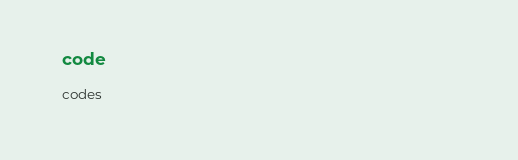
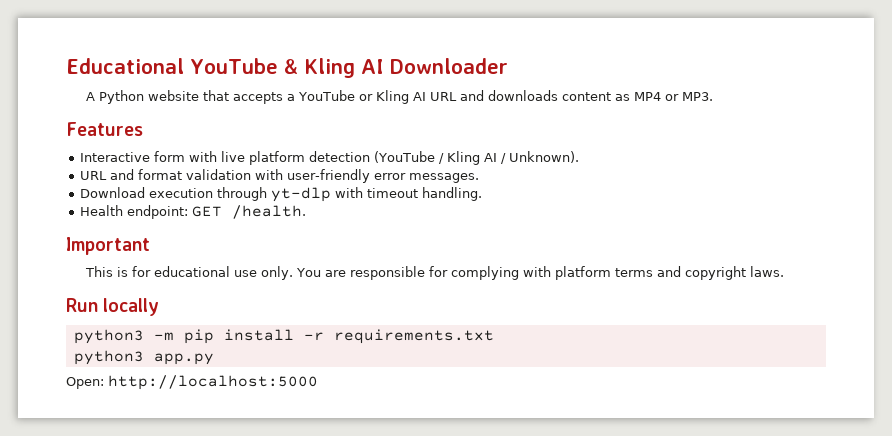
- code
- codes
+ Educational YouTube & Kling AI Downloader
+ A Python website that accepts a YouTube or Kling AI URL and downloads content as MP4 or MP3.
+ Features
+ Interactive form with live platform detection (YouTube / Kling AI / Unknown).
+ URL and format validation with user-friendly error messages.
+ Download execution through yt-dlp with timeout handling.
+ Health endpoint: GET /health.
+ Important
+ This is for educational use only. You are responsible for complying with platform terms and copyright laws.
+ Run locally
+ python3 -m pip install -r requirements.txt
+ python3 app.py
+ Open: http://localhost:5000

